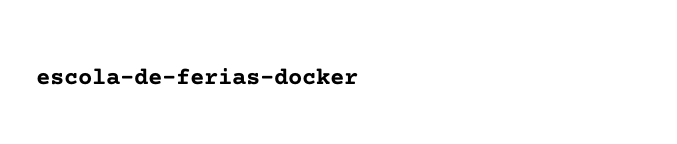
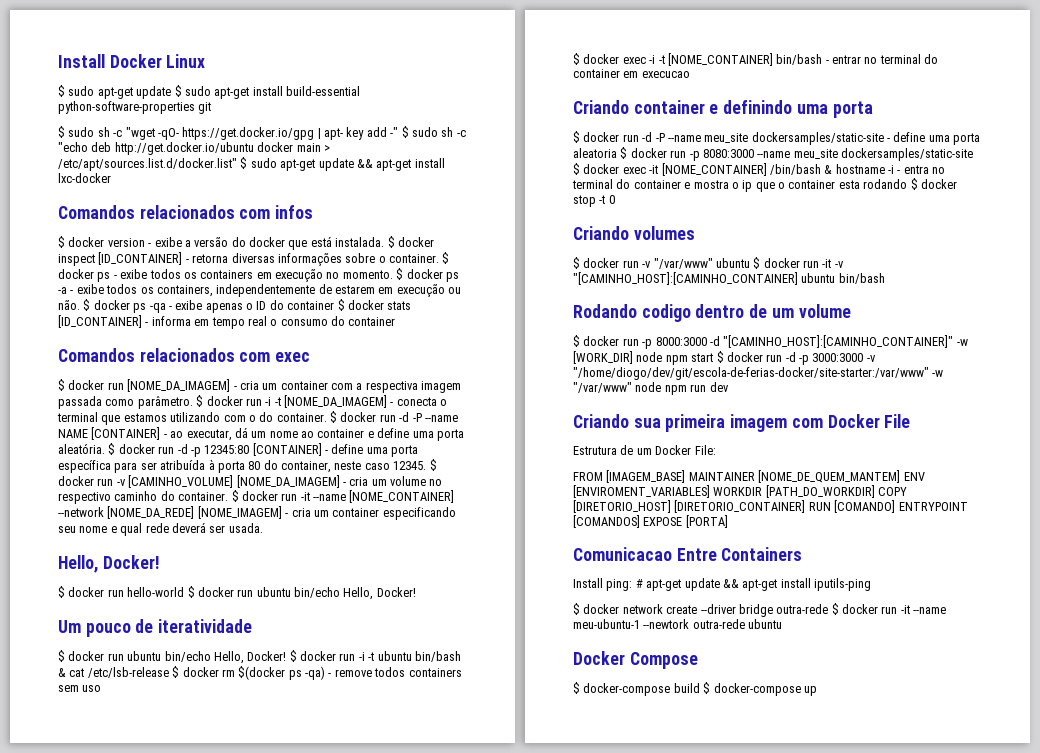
- escola-de-ferias-docker
+ Install Docker Linux
+ $ sudo apt‐get update $ sudo apt‐get install build‐essential python‐software‐properties git
+ $ sudo sh ‐c "wget ‐qO‐ https://get.docker.io/gpg | apt‐ key add ‐" $ sudo sh ‐c "echo deb http://get.docker.io/ubuntu docker main > /etc/apt/sources.list.d/docker.list" $ sudo apt‐get update && apt‐get install lxc‐docker
+ Comandos relacionados com infos
+ $ docker version - exibe a versão do docker que está instalada. $ docker inspect [ID_CONTAINER] - retorna diversas informações sobre o container. $ docker ps - exibe todos os containers em execução no momento. $ docker ps -a - exibe todos os containers, independentemente de estarem em execução ou não. $ docker ps -qa - exibe apenas o ID do container $ docker stats [ID_CONTAINER] - informa em tempo real o consumo do container
+ Comandos relacionados com exec
+ $ docker run [NOME_DA_IMAGEM] - cria um container com a respectiva imagem passada como parâmetro. $ docker run -i -t [NOME_DA_IMAGEM] - conecta o terminal que estamos utilizando com o do container. $ docker run -d -P --name NAME [CONTAINER] - ao executar, dá um nome ao container e define uma porta aleatória. $ docker run -d -p 12345:80 [CONTAINER] - define uma porta específica para ser atribuída à porta 80 do container, neste caso 12345. $ docker run -v [CAMINHO_VOLUME] [NOME_DA_IMAGEM] - cria um volume no respectivo caminho do container. $ docker run -it --name [NOME_CONTAINER] --network [NOME_DA_REDE] [NOME_IMAGEM] - cria um container especificando seu nome e qual rede deverá ser usada.
+ Hello, Docker!
+ $ docker run hello-world $ docker run ubuntu bin/echo Hello, Docker!
+ Um pouco de iteratividade
+ $ docker run ubuntu bin/echo Hello, Docker! $ docker run -i -t ubuntu bin/bash & cat /etc/lsb-release $ docker rm $(docker ps -qa) - remove todos containers sem uso
+ $ docker exec -i -t [NOME_CONTAINER] bin/bash - entrar no terminal do container em execucao
+ Criando container e definindo uma porta
+ $ docker run -d -P --name meu_site dockersamples/static-site - define uma porta aleatoria $ docker run -p 8080:3000 --name meu_site dockersamples/static-site $ docker exec -it [NOME_CONTAINER] /bin/bash & hostname -i - entra no terminal do container e mostra o ip que o container esta rodando $ docker stop -t 0
+ Criando volumes
+ $ docker run -v "/var/www" ubuntu $ docker run -it -v "[CAMINHO_HOST]:[CAMINHO_CONTAINER] ubuntu bin/bash
+ Rodando codigo dentro de um volume
+ $ docker run -p 8000:3000 -d "[CAMINHO_HOST]:[CAMINHO_CONTAINER]" -w [WORK_DIR] node npm start $ docker run -d -p 3000:3000 -v "/home/diogo/dev/git/escola-de-ferias-docker/site-starter:/var/www" -w "/var/www" node npm run dev
+ Criando sua primeira imagem com Docker File
+ Estrutura de um Docker File:
+ FROM [IMAGEM_BASE] MAINTAINER [NOME_DE_QUEM_MANTEM] ENV [ENVIROMENT_VARIABLES] WORKDIR [PATH_DO_WORKDIR] COPY [DIRETORIO_HOST] [DIRETORIO_CONTAINER] RUN [COMANDO] ENTRYPOINT [COMANDOS] EXPOSE [PORTA]
+ Comunicacao Entre Containers
+ Install ping: # apt-get update && apt-get install iputils-ping
+ $ docker network create --driver bridge outra-rede $ docker run -it --name meu-ubuntu-1 --newtork outra-rede ubuntu
+ Docker Compose
+ $ docker-compose build $ docker-compose up

